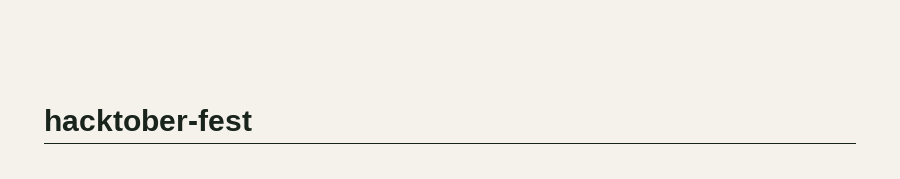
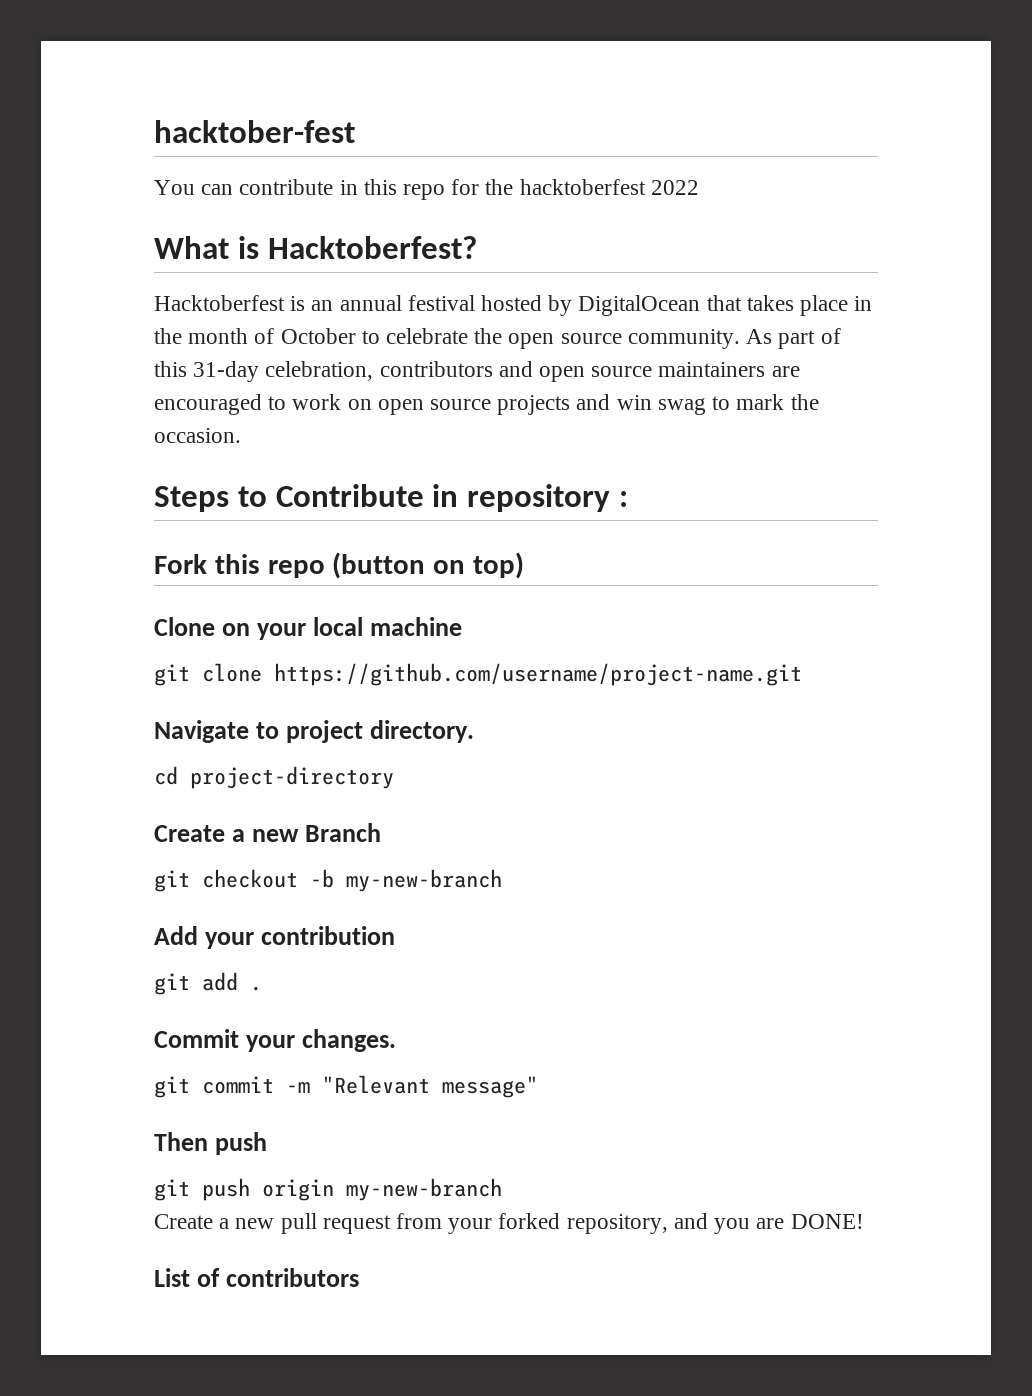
+ You can contribute in this repo for the hacktoberfest 2022
+ What is Hacktoberfest?
+ Hacktoberfest is an annual festival hosted by DigitalOcean that takes place in the month of October to celebrate the open source community. As part of this 31-day celebration, contributors and open source maintainers are encouraged to work on open source projects and win swag to mark the occasion.
+ Steps to Contribute in repository :
+ Fork this repo (button on top)
+ Clone on your local machine
+ git clone https://github.com/username/project-name.git
+ Navigate to project directory.
+ cd project-directory
+ Create a new Branch
+ git checkout -b my-new-branch
+ Add your contribution
+ git add .
+ Commit your changes.
+ git commit -m "Relevant message"
+ Then push
+ git push origin my-new-branch
+ Create a new pull request from your forked repository, and you are DONE!
+ List of contributors

